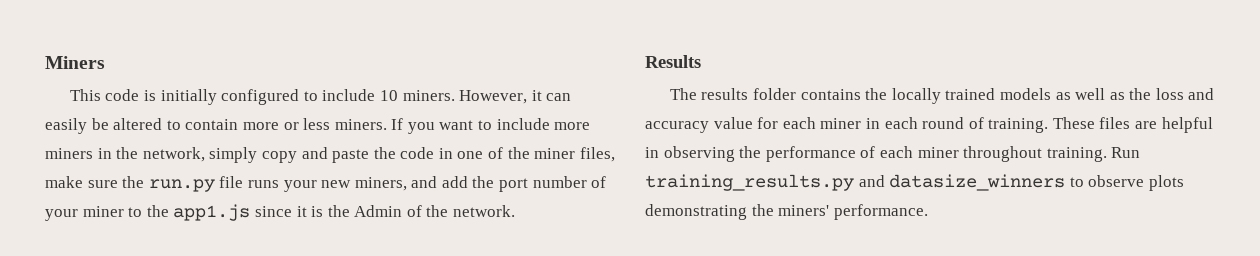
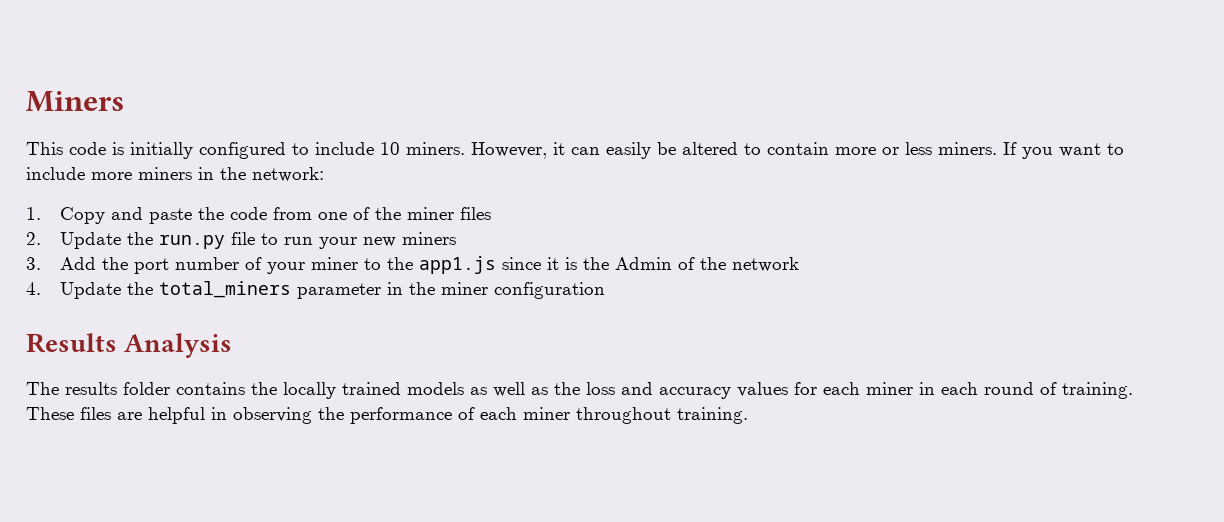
- If you want to include more miners in the network, simply copy and paste the code in one of the miner files, make sure the run.py file runs your new miners, and add the port number of your miner to the app1.js since it is the Admin of the network.
+ If you want to include more miners in the network:
+ 1. Copy and paste the code from one of the miner files
+ 2. Update the run.py file to run your new miners
+ 3. Add the port number of your miner to the app1.js since it is the Admin of the network
+ 4. Update the total_miners parameter in the miner configuration
- Results
+ Results Analysis
- The results folder contains the locally trained models as well as the loss and accuracy value for each miner in each round of training.
+ The results folder contains the locally trained models as well as the loss and accuracy values for each miner in each round of training.
- Run training_results.py and datasize_winners to observe plots demonstrating the miners' performance.

